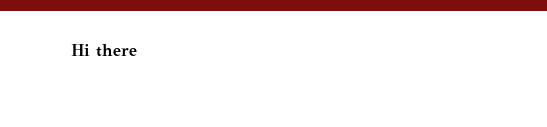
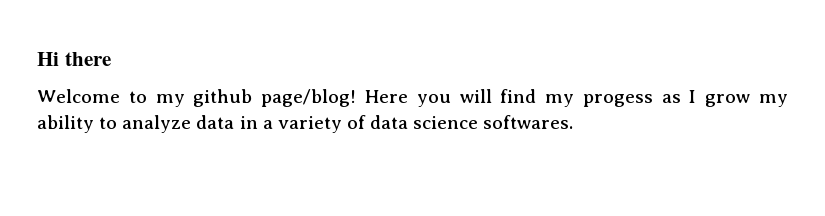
+ Welcome to my github page/blog! Here you will find my progess as I grow my ability to analyze data in a variety of data science softwares.

